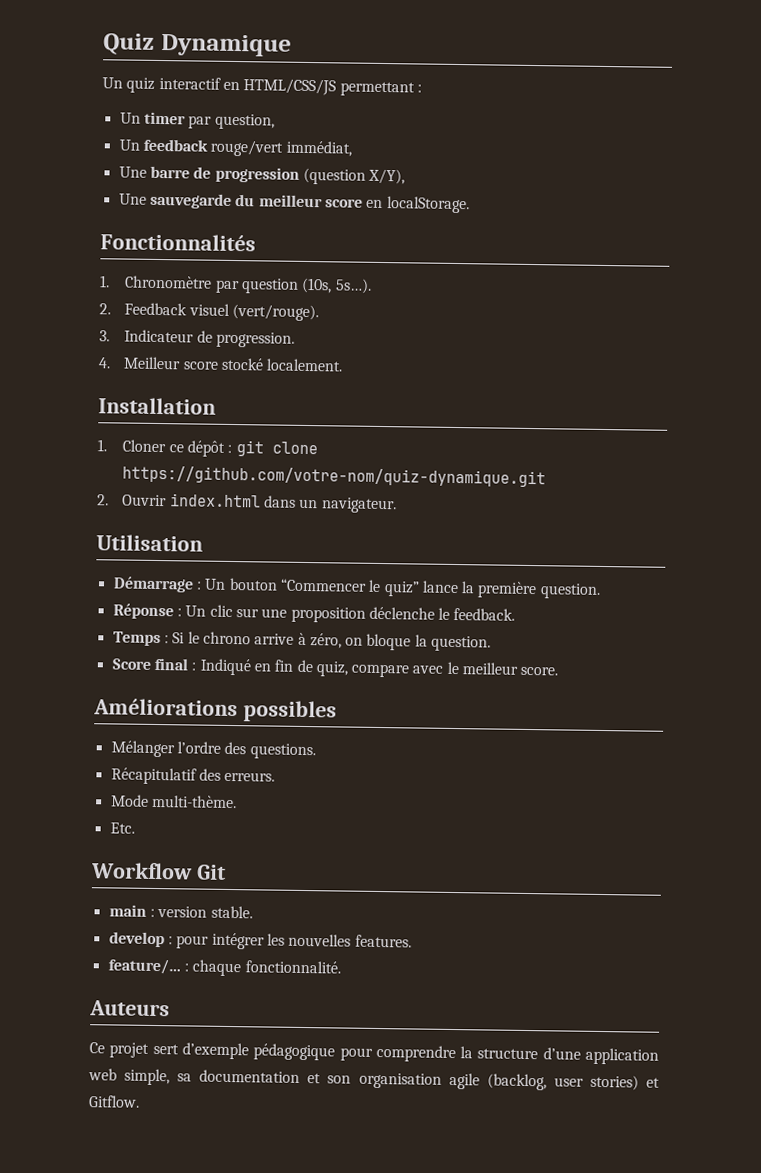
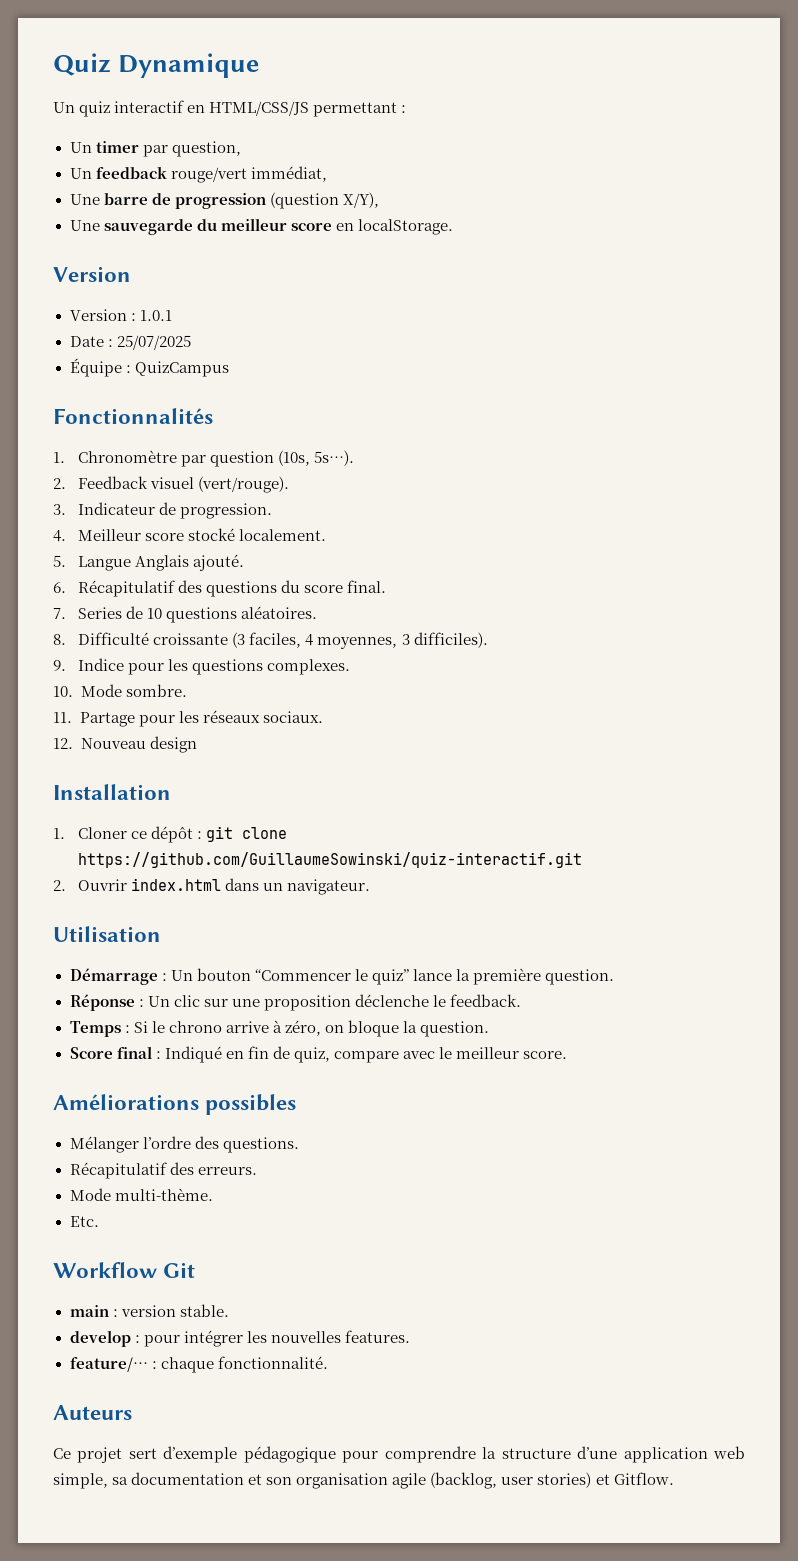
  Une sauvegarde du meilleur score en localStorage.
+ Version
+ Version : 1.0.1
+ Date : 25/07/2025
+ Équipe : QuizCampus
+ 5. Langue Anglais ajouté.
+ 6. Récapitulatif des questions du score final.
+ 7. Series de 10 questions aléatoires.
+ 8. Difficulté croissante (3 faciles, 4 moyennes, 3 difficiles).
+ 9. Indice pour les questions complexes.
+ 10. Mode sombre.
+ 11. Partage pour les réseaux sociaux.
+ 12. Nouveau design
- 1. Cloner ce dépôt : git clone https://github.com/votre-nom/quiz-dynamique.git
+ 1. Cloner ce dépôt : git clone https://github.com/GuillaumeSowinski/quiz-interactif.git

